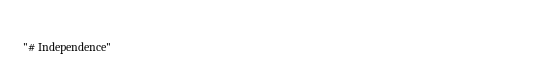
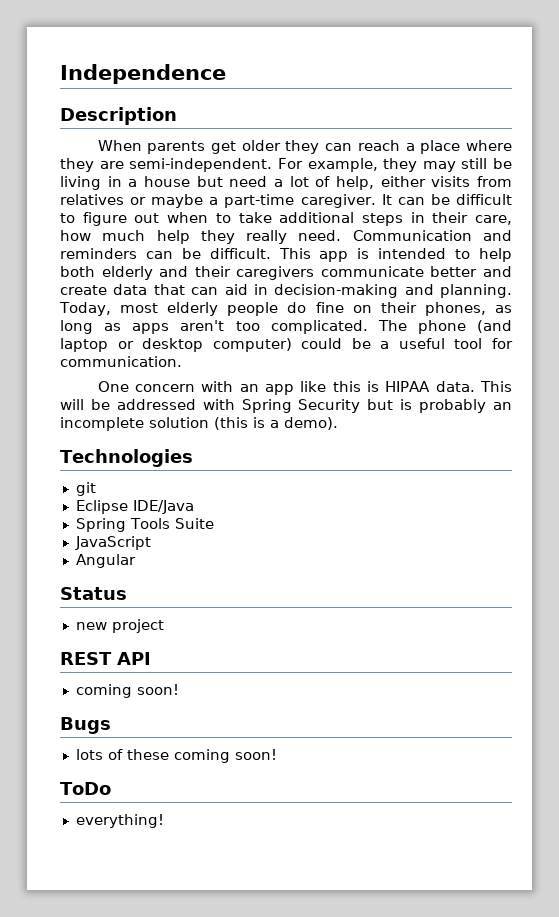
- "# Independence"
+ Independence
+ Description
+ When parents get older they can reach a place where they are semi-independent. For example, they may still be living in a house but need a lot of help, either visits from relatives or maybe a part-time caregiver. It can be difficult to figure out when to take additional steps in their care, how much help they really need. Communication and reminders can be difficult. This app is intended to help both elderly and their caregivers communicate better and create data that can aid in decision-making and planning. Today, most elderly people do fine on their phones, as long as apps aren't too complicated. The phone (and laptop or desktop computer) could be a useful tool for communication.
+ One concern with an app like this is HIPAA data. This will be addressed with Spring Security but is probably an incomplete solution (this is a demo).
+ Technologies
+ git
+ Eclipse IDE/Java
+ Spring Tools Suite
+ JavaScript
+ Angular
+ Status
+ new project
+ REST API
+ coming soon!
+ Bugs
+ lots of these coming soon!
+ ToDo
+ everything!

